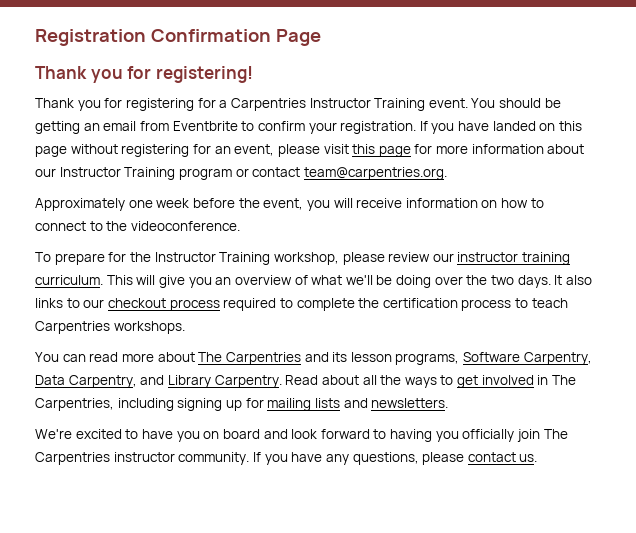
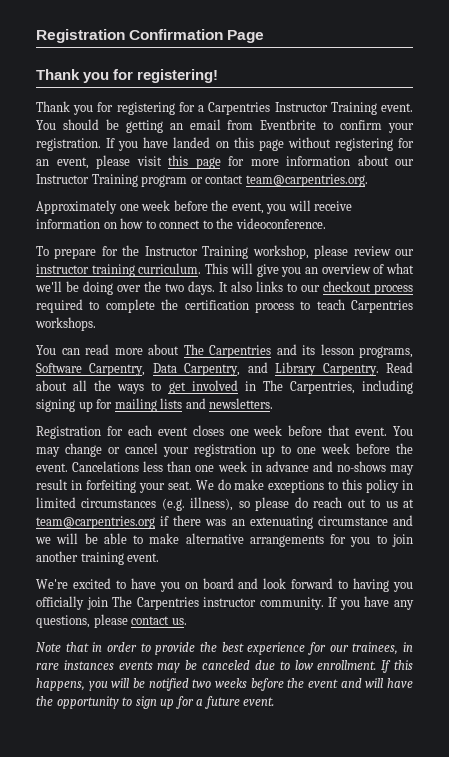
+ Registration for each event closes one week before that event. You may change or cancel your registration up to one week before the event. Cancelations less than one week in advance and no-shows may result in forfeiting your seat. We do make exceptions to this policy in limited circumstances (e.g. illness), so please do reach out to us at team@carpentries.org if there was an extenuating circumstance and we will be able to make alternative arrangements for you to join another training event.
+ Note that in order to provide the best experience for our trainees, in rare instances events may be canceled due to low enrollment. If this happens, you will be notified two weeks before the event and will have the opportunity to sign up for a future event.

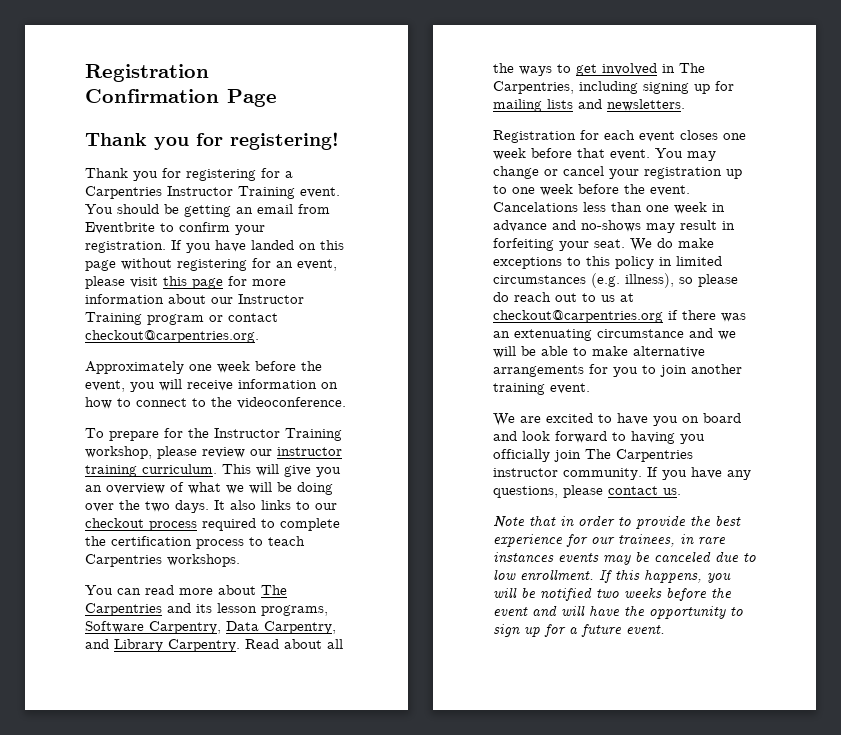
- If you have landed on this page without registering for an event, please visit this page for more information about our Instructor Training program or contact team@carpentries.org.
+ If you have landed on this page without registering for an event, please visit this page for more information about our Instructor Training program or contact checkout@carpentries.org.
- This will give you an overview of what we'll be doing over the two days.
+ This will give you an overview of what we will be doing over the two days.
- We do make exceptions to this policy in limited circumstances (e.g. illness), so please do reach out to us at team@carpentries.org if there was an extenuating circumstance and we will be able to make alternative arrangements for you to join another training event.
+ We do make exceptions to this policy in limited circumstances (e.g. illness), so please do reach out to us at checkout@carpentries.org if there was an extenuating circumstance and we will be able to make alternative arrangements for you to join another training event.
- We're excited to have you on board and look forward to having you officially join The Carpentries instructor community.
+ We are excited to have you on board and look forward to having you officially join The Carpentries instructor community.

